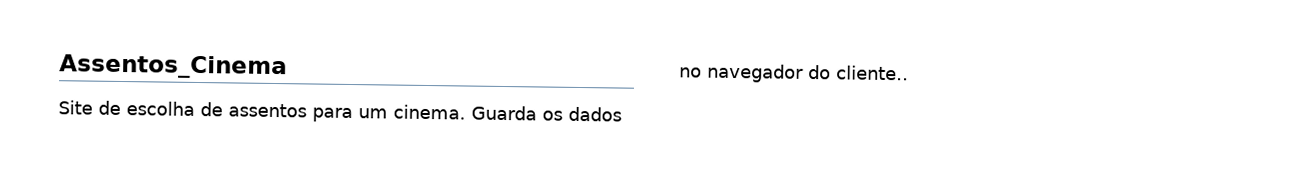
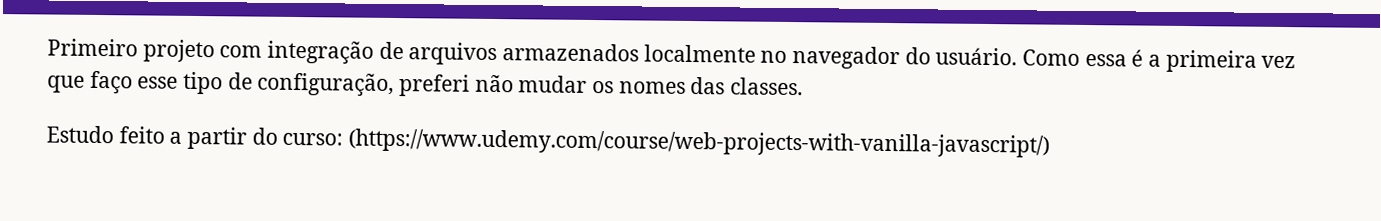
- Assentos_Cinema
- Site de escolha de assentos para um cinema. Guarda os dados no navegador do cliente..
+ Primeiro projeto com integração de arquivos armazenados localmente no navegador do usuário. Como essa é a primeira vez que faço esse tipo de configuração, preferi não mudar os nomes das classes.
+ Estudo feito a partir do curso: (https://www.udemy.com/course/web-projects-with-vanilla-javascript/)

